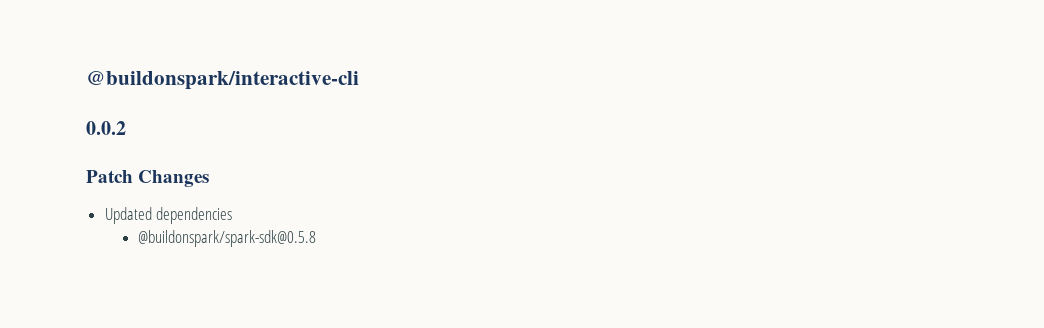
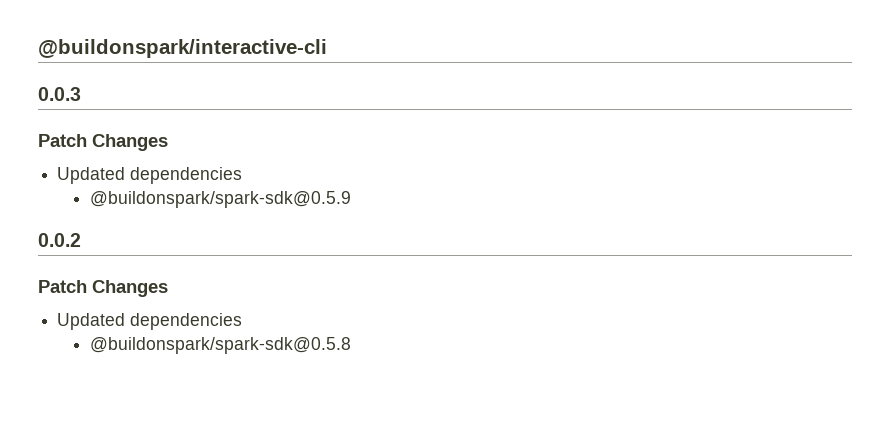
+ 0.0.3
+ Patch Changes
+ Updated dependencies
+ @buildonspark/spark-sdk@0.5.9

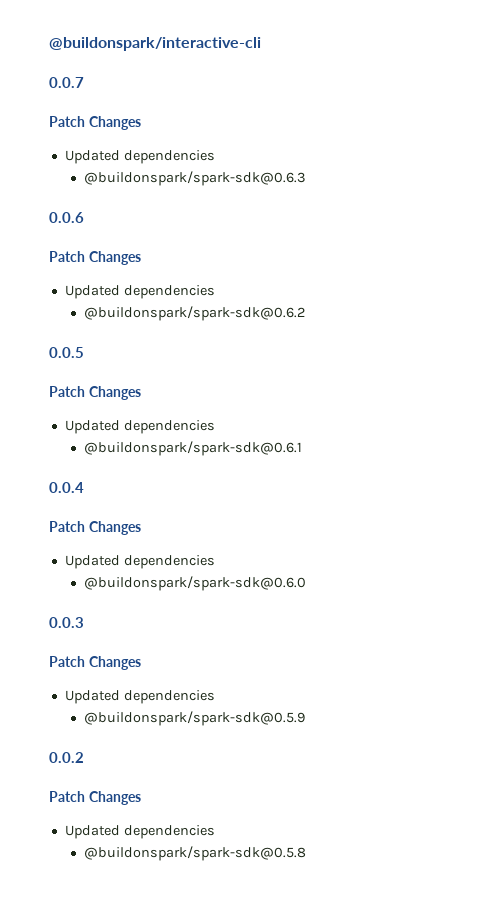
+ 0.0.7
+ Patch Changes
+ Updated dependencies
+ @buildonspark/spark-sdk@0.6.3
+ 0.0.6
+ Patch Changes
+ Updated dependencies
+ @buildonspark/spark-sdk@0.6.2
+ 0.0.5
+ Patch Changes
+ Updated dependencies
+ @buildonspark/spark-sdk@0.6.1
+ 0.0.4
+ Patch Changes
+ Updated dependencies
+ @buildonspark/spark-sdk@0.6.0

